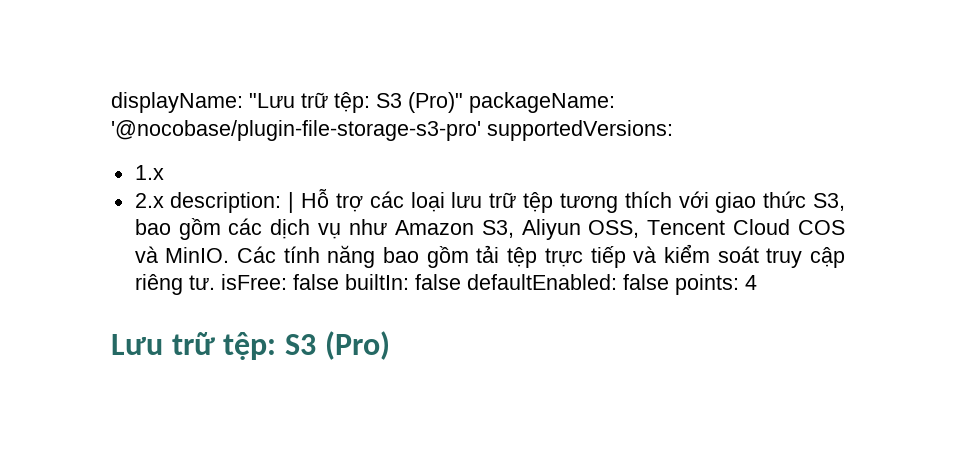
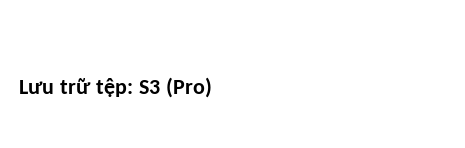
- displayName: "Lưu trữ tệp: S3 (Pro)" packageName: '@nocobase/plugin-file-storage-s3-pro' supportedVersions:
- 1.x
- 2.x description: | Hỗ trợ các loại lưu trữ tệp tương thích với giao thức S3, bao gồm các dịch vụ như Amazon S3, Aliyun OSS, Tencent Cloud COS và MinIO. Các tính năng bao gồm tải tệp trực tiếp và kiểm soát truy cập riêng tư. isFree: false builtIn: false defaultEnabled: false points: 4

